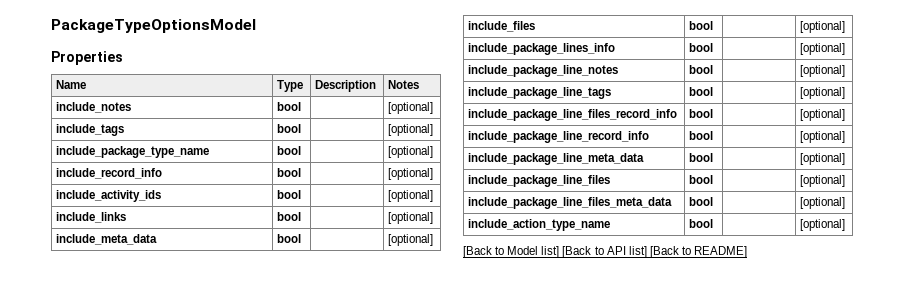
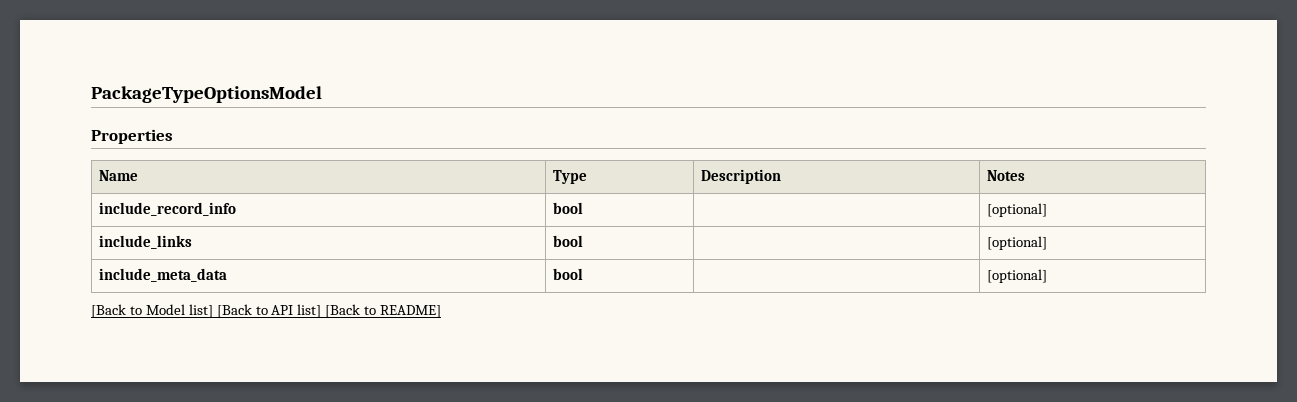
- include_notes | bool | | [optional]
- include_tags | bool | | [optional]
- include_package_type_name | bool | | [optional]
- include_activity_ids | bool | | [optional]
- include_files | bool | | [optional]
- include_package_lines_info | bool | | [optional]
- include_package_line_notes | bool | | [optional]
- include_package_line_tags | bool | | [optional]
- include_package_line_files_record_info | bool | | [optional]
- include_package_line_record_info | bool | | [optional]
- include_package_line_meta_data | bool | | [optional]
- include_package_line_files | bool | | [optional]
- include_package_line_files_meta_data | bool | | [optional]
- include_action_type_name | bool | | [optional]

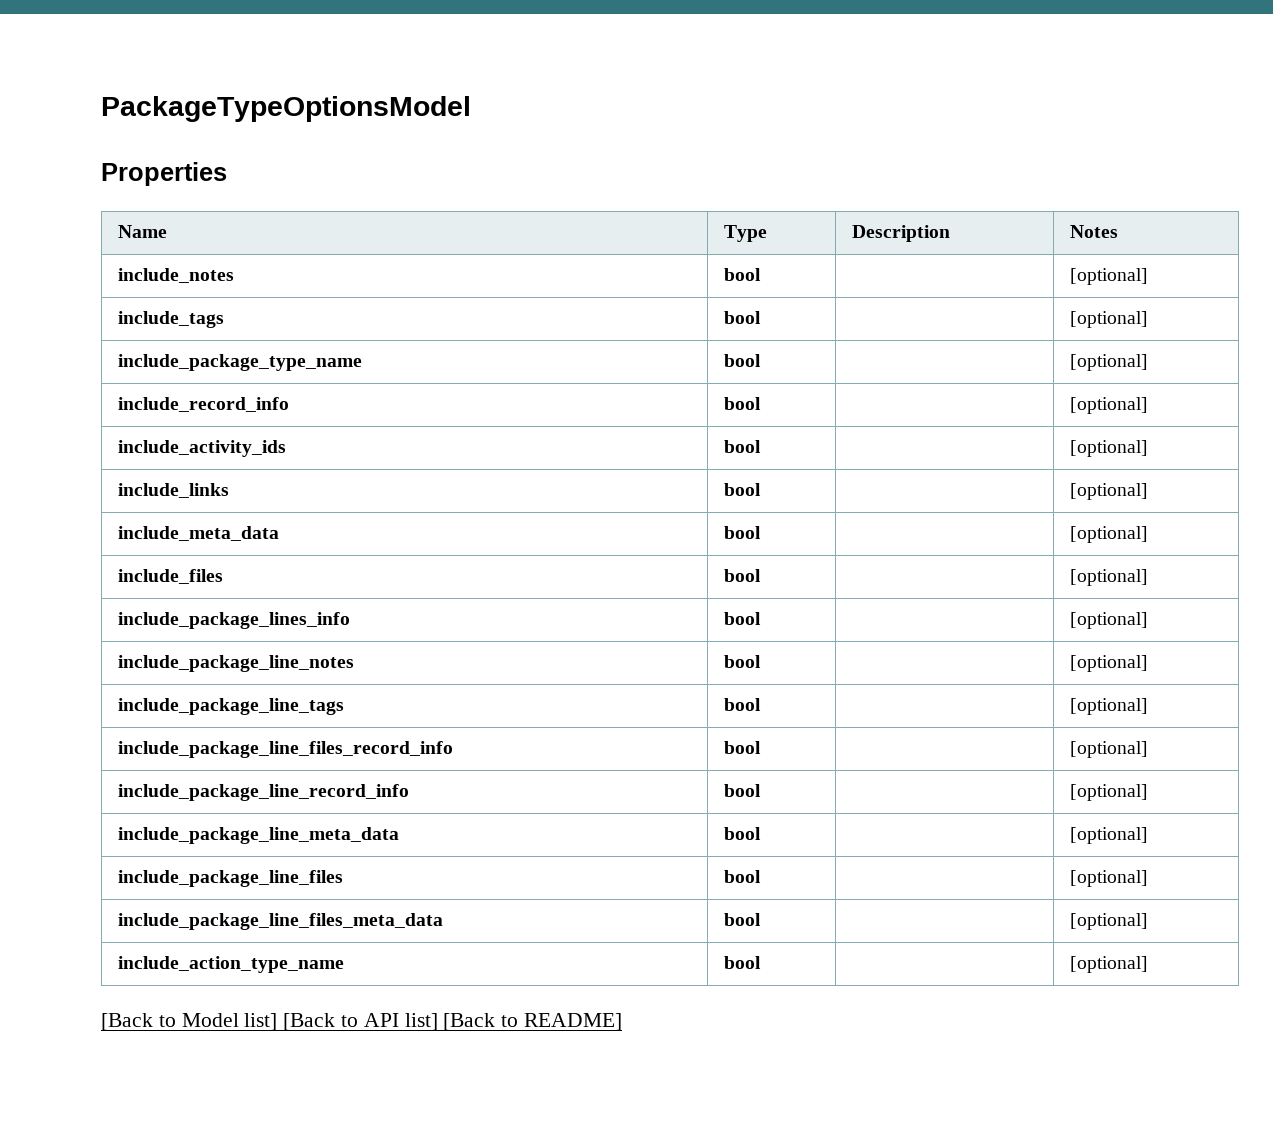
+ include_notes | bool | | [optional]
+ include_tags | bool | | [optional]
+ include_package_type_name | bool | | [optional]
+ include_activity_ids | bool | | [optional]
+ include_files | bool | | [optional]
+ include_package_lines_info | bool | | [optional]
+ include_package_line_notes | bool | | [optional]
+ include_package_line_tags | bool | | [optional]
+ include_package_line_files_record_info | bool | | [optional]
+ include_package_line_record_info | bool | | [optional]
+ include_package_line_meta_data | bool | | [optional]
+ include_package_line_files | bool | | [optional]
+ include_package_line_files_meta_data | bool | | [optional]
+ include_action_type_name | bool | | [optional]

